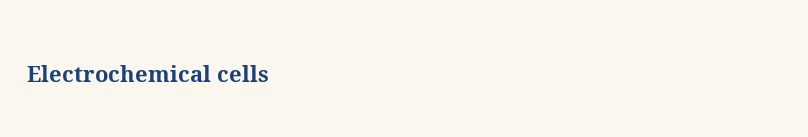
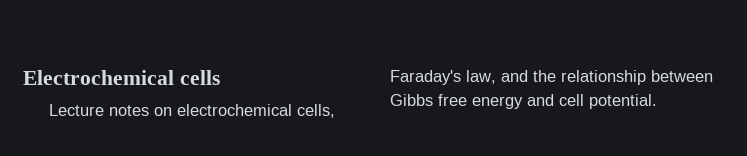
+ Lecture notes on electrochemical cells, Faraday's law, and the relationship between Gibbs free energy and cell potential.

